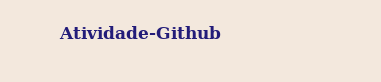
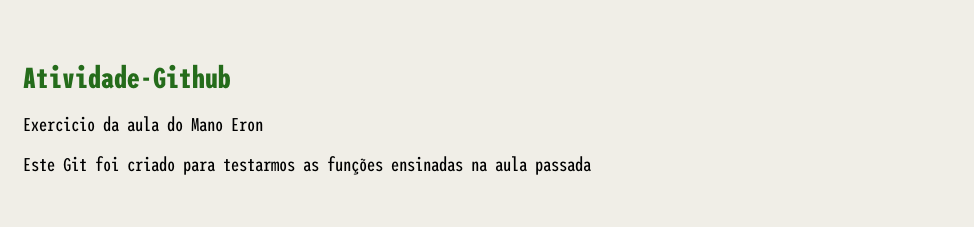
+ Exercicio da aula do Mano Eron
+ Este Git foi criado para testarmos as funções ensinadas na aula passada

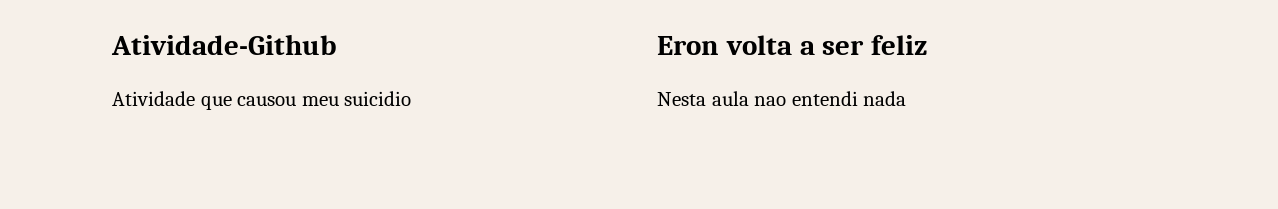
- Exercicio da aula do Mano Eron
- Este Git foi criado para testarmos as funções ensinadas na aula passada
+ Atividade que causou meu suicidio
+ Eron volta a ser feliz
+ Nesta aula nao entendi nada

